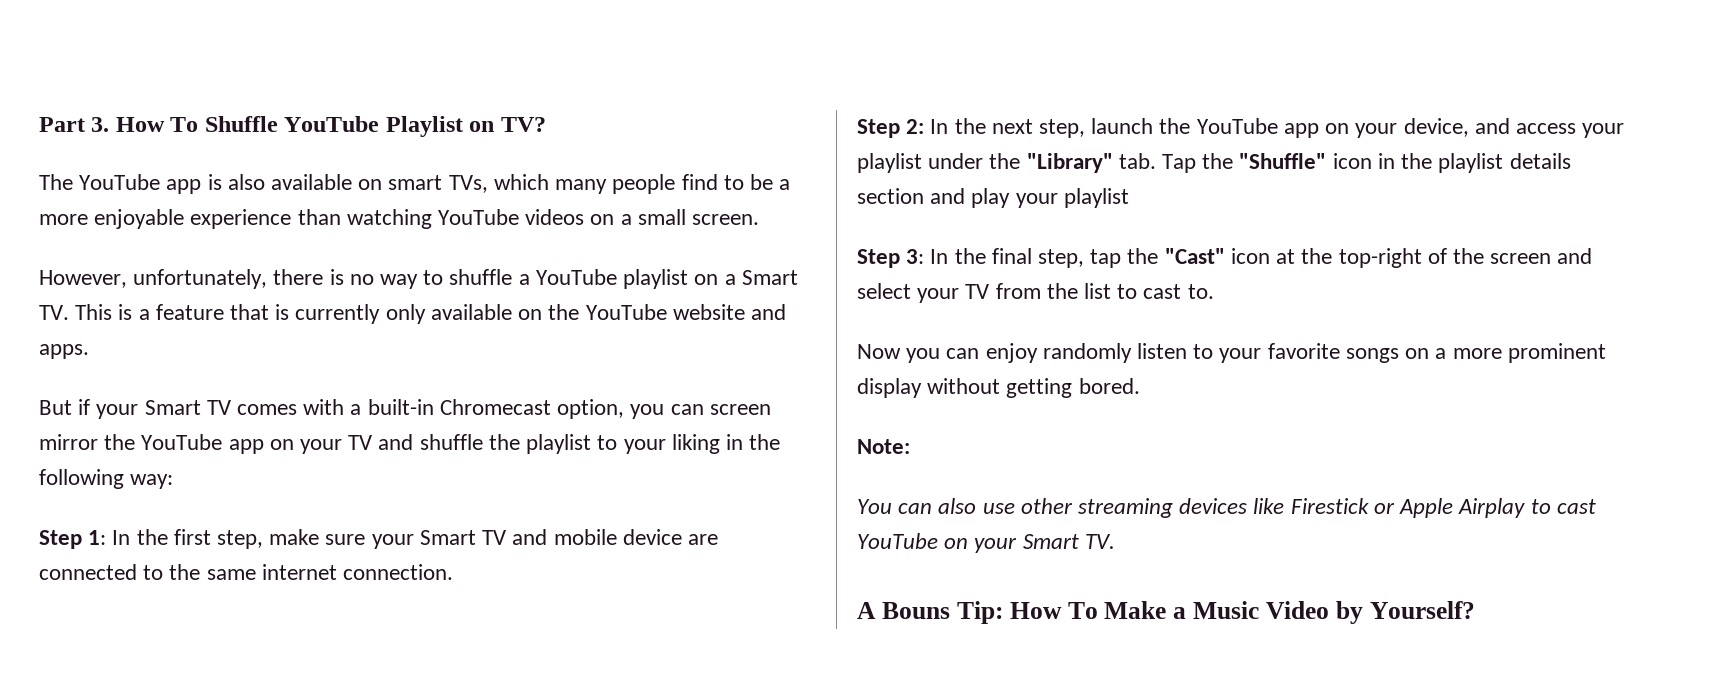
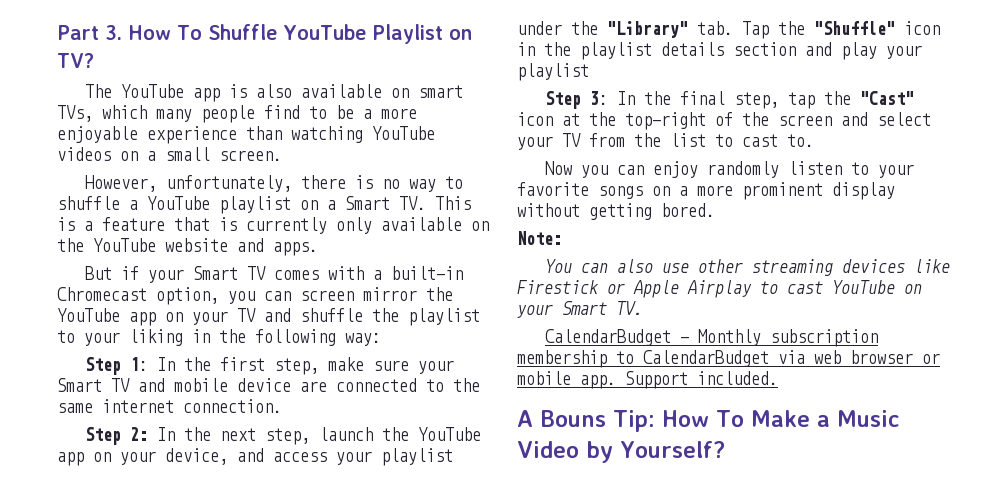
+ CalendarBudget - Monthly subscription membership to CalendarBudget via web browser or mobile app. Support included.

